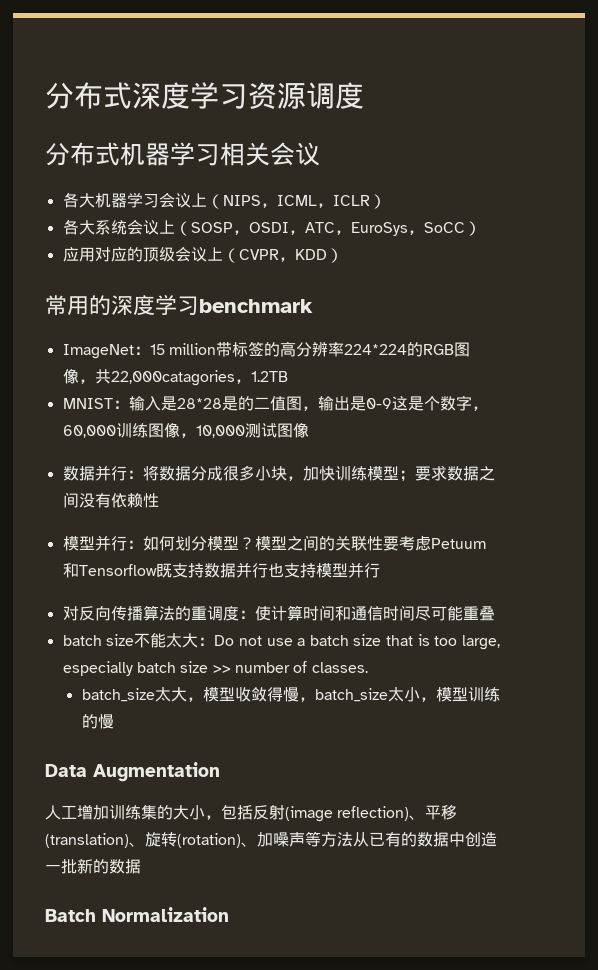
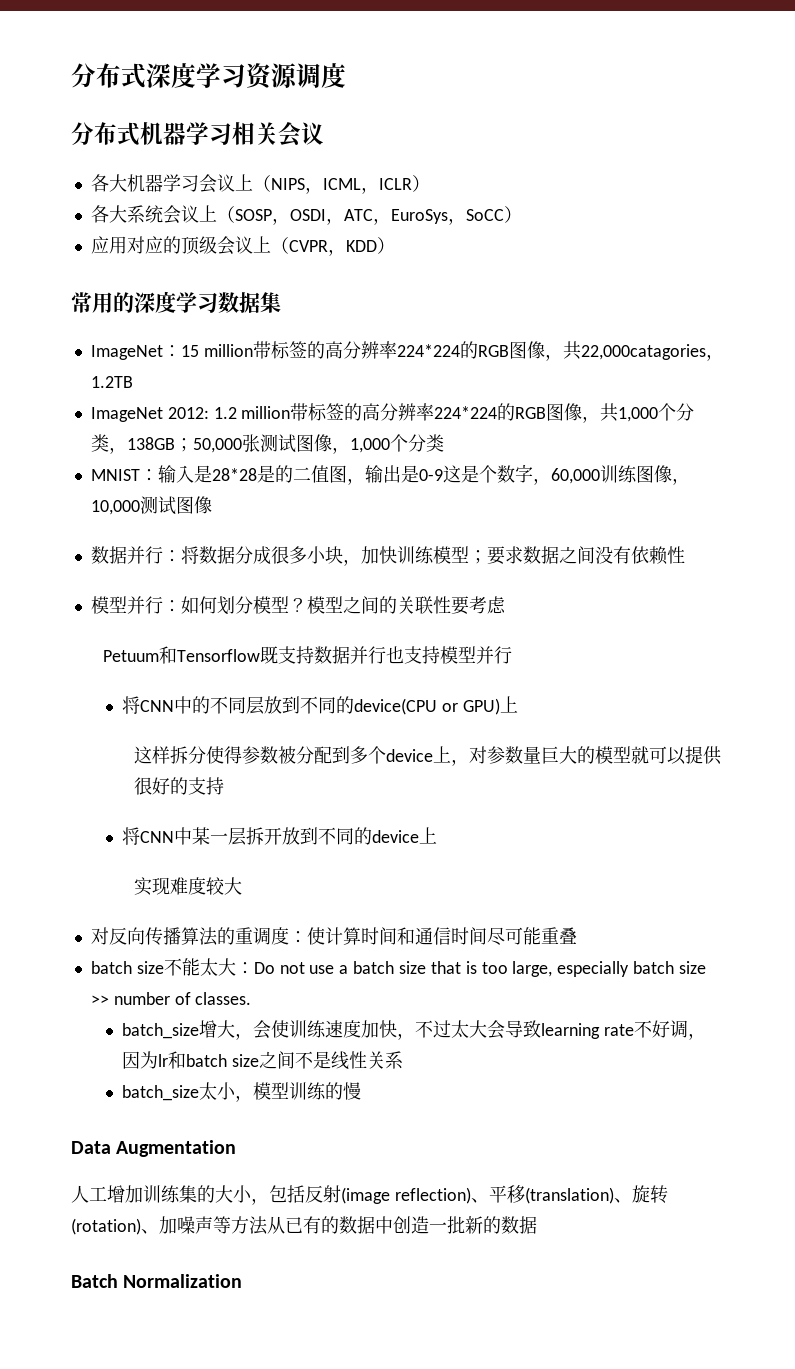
- 常用的深度学习benchmark
+ 常用的深度学习数据集
+ ImageNet 2012: 1.2 million带标签的高分辨率224*224的RGB图像，共1,000个分类，138GB；50,000张测试图像，1,000个分类
- 模型之间的关联性要考虑Petuum和Tensorflow既支持数据并行也支持模型并行
+ 模型之间的关联性要考虑
+ Petuum和Tensorflow既支持数据并行也支持模型并行
+ 将CNN中的不同层放到不同的device(CPU or GPU)上
+ 这样拆分使得参数被分配到多个device上，对参数量巨大的模型就可以提供很好的支持
+ 将CNN中某一层拆开放到不同的device上
+ 实现难度较大
- batch_size太大，模型收敛得慢，batch_size太小，模型训练的慢
+ batch_size增大，会使训练速度加快，不过太大会导致learning rate不好调，因为lr和batch size之间不是线性关系
+ batch_size太小，模型训练的慢

